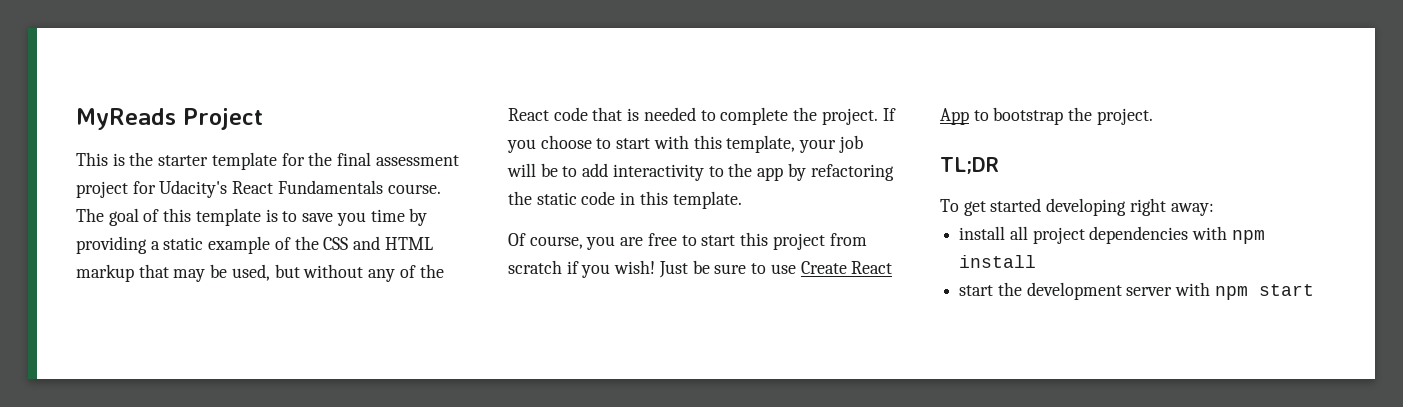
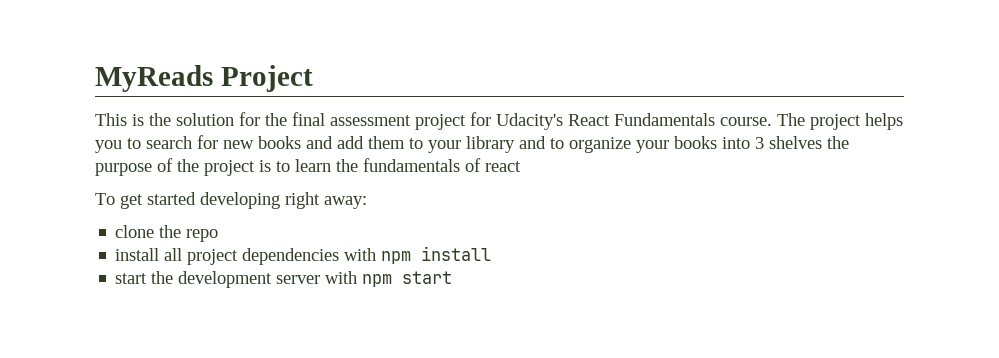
- This is the starter template for the final assessment project for Udacity's React Fundamentals course.
+ This is the solution for the final assessment project for Udacity's React Fundamentals course.
- The goal of this template is to save you time by providing a static example of the CSS and HTML markup that may be used, but without any of the React code that is needed to complete the project. If you choose to start with this template, your job will be to add interactivity to the app by refactoring the static code in this template.
- Of course, you are free to start this project from scratch if you wish! Just be sure to use Create React App to bootstrap the project.
- TL;DR
+ The project helps you to search for new books and add them to your library and to organize your books into 3 shelves the purpose of the project is to learn the fundamentals of react
+ clone the repo

